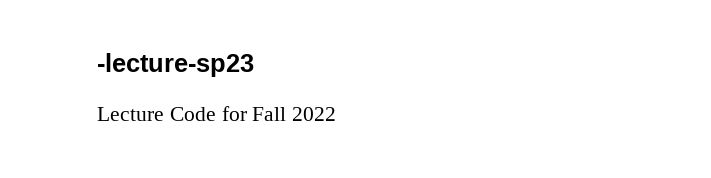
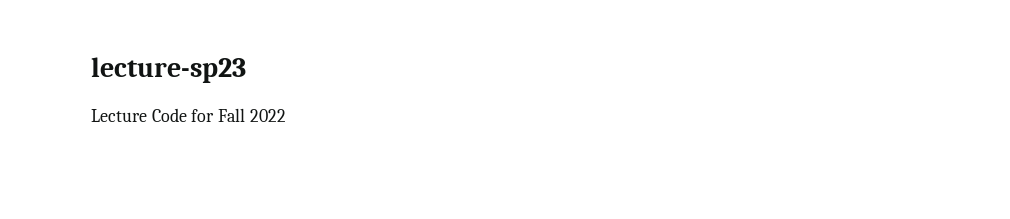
- -lecture-sp23
+ lecture-sp23

